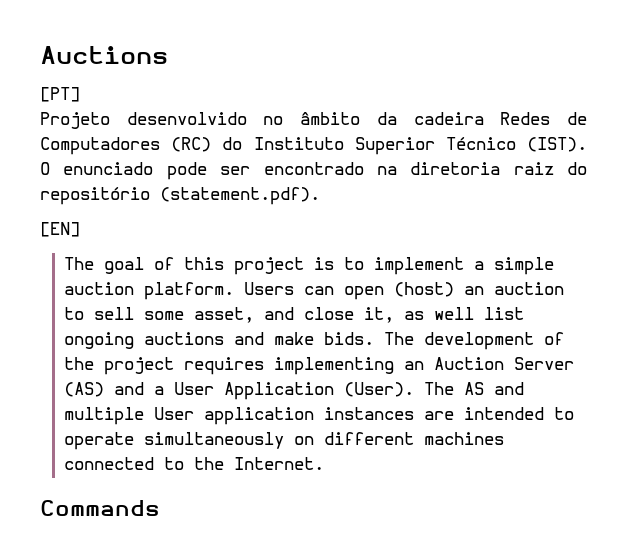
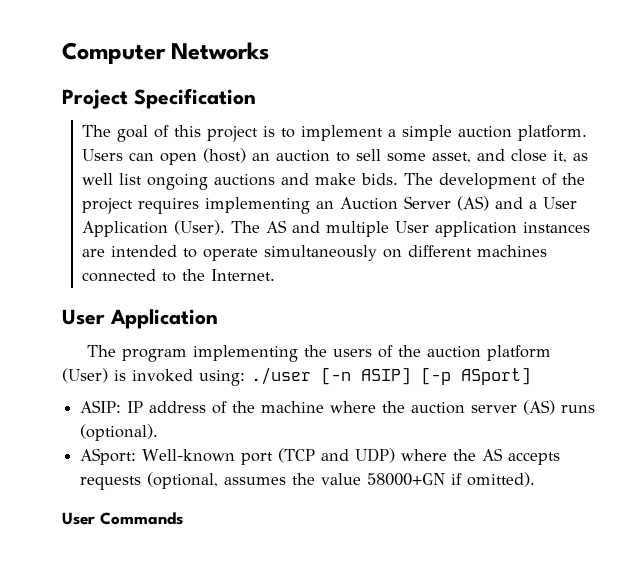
- Auctions
- [PT]
- Projeto desenvolvido no âmbito da cadeira Redes de Computadores (RC) do Instituto Superior Técnico (IST). O enunciado pode ser encontrado na diretoria raiz do repositório (statement.pdf).
- [EN]
+ Computer Networks
+ Project Specification
  The AS and multiple User application instances are intended to operate simultaneously on different machines connected to the Internet.
- Commands
+ User Application
+ The program implementing the users of the auction platform (User) is invoked using: ./user [-n ASIP] [-p ASport]
+ ASIP: IP address of the machine where the auction server (AS) runs (optional).
+ ASport: Well-known port (TCP and UDP) where the AS accepts requests (optional, assumes the value 58000+GN if omitted).
+ User Commands

